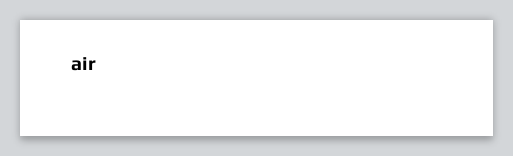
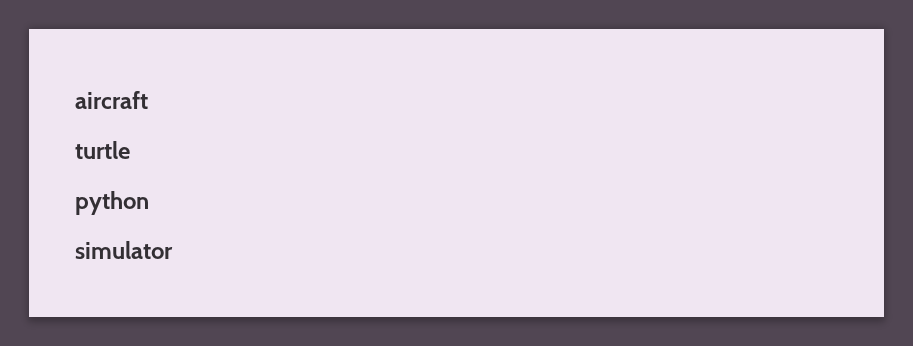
- air
+ aircraft
+ turtle
+ python
+ simulator

